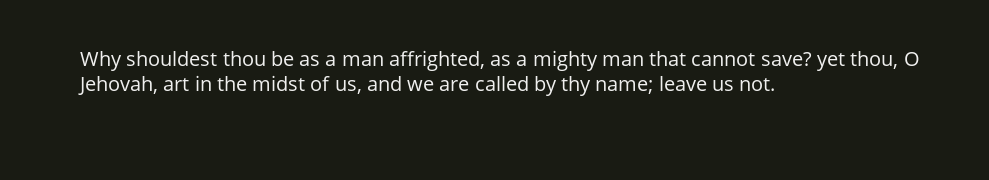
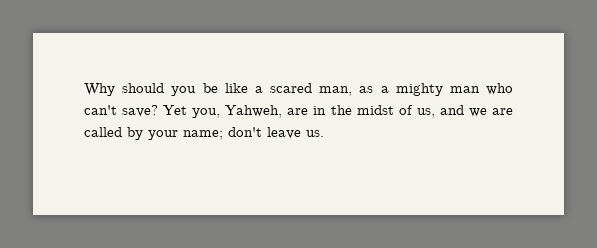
- Why shouldest thou be as a man affrighted, as a mighty man that cannot save? yet thou, O Jehovah, art in the midst of us, and we are called by thy name; leave us not.
+ Why should you be like a scared man, as a mighty man who can't save? Yet you, Yahweh, are in the midst of us, and we are called by your name; don't leave us.

